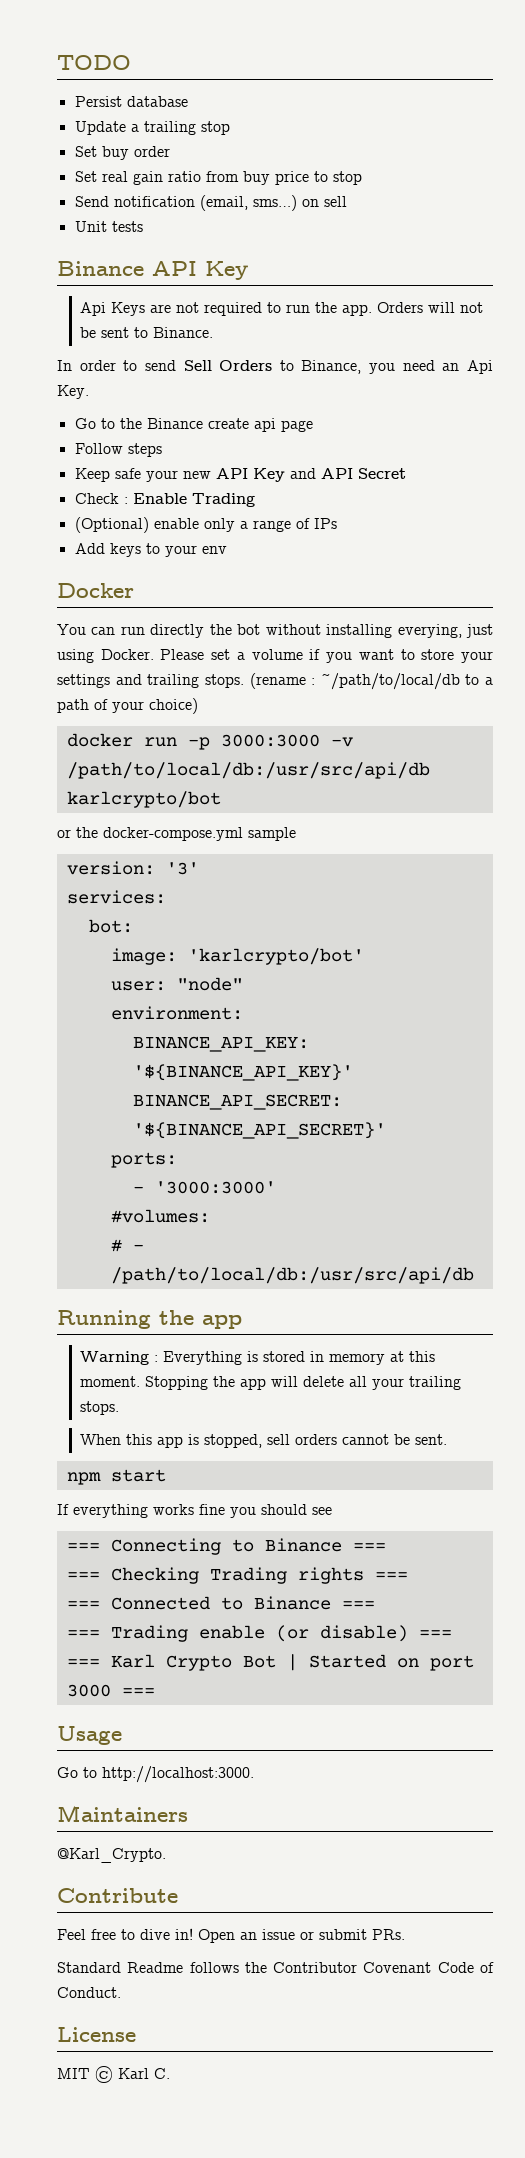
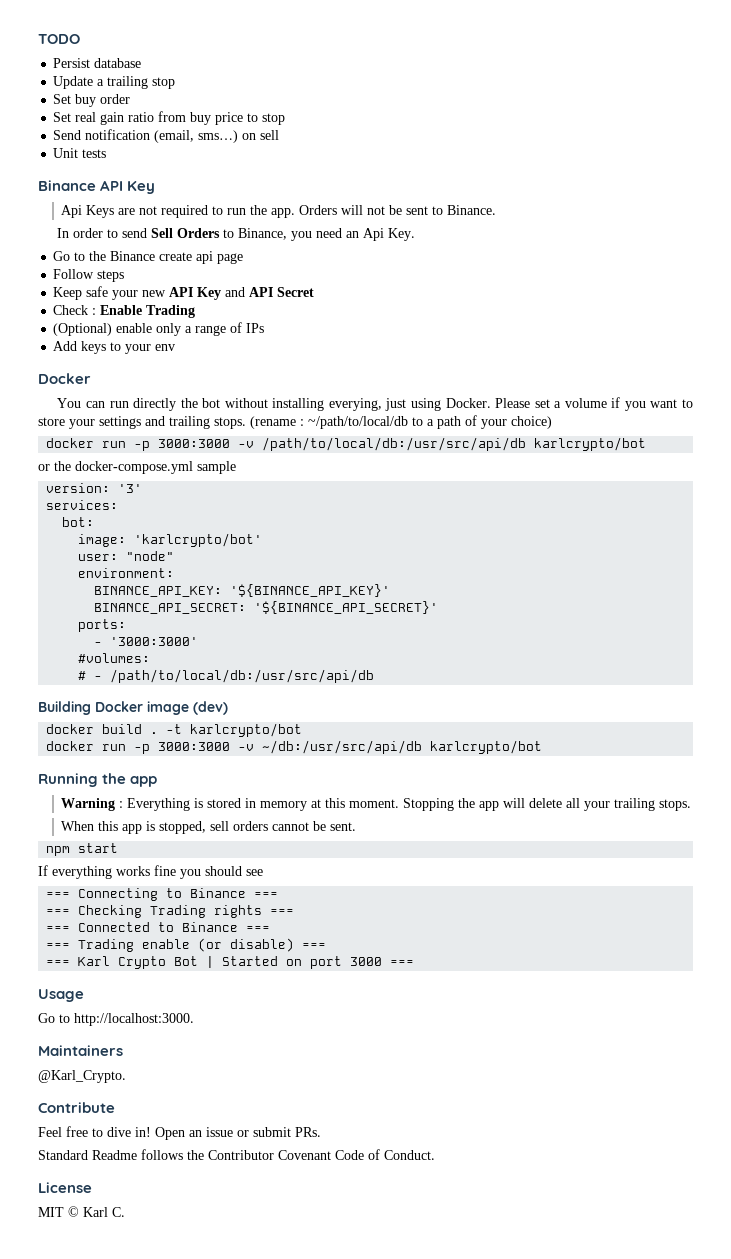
+ Building Docker image (dev)
+ docker build . -t karlcrypto/bot
+ docker run -p 3000:3000 -v ~/db:/usr/src/api/db karlcrypto/bot

